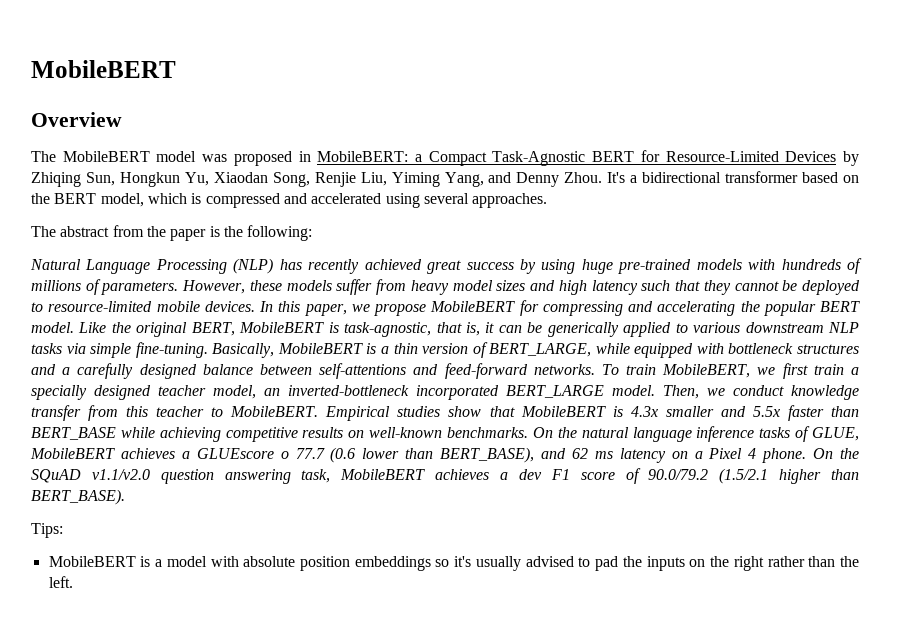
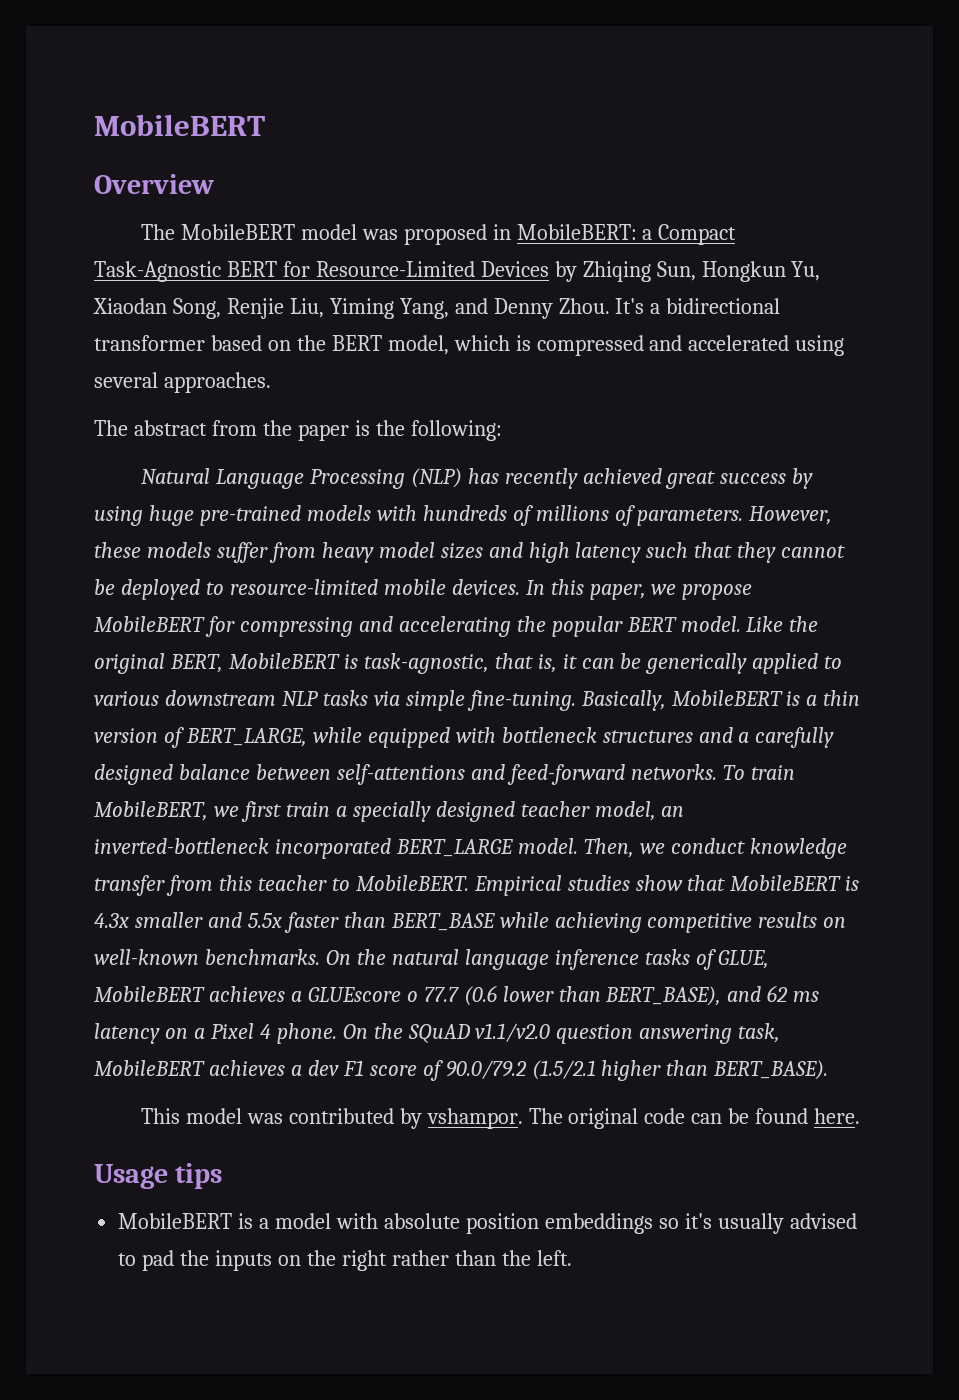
- Tips:
+ This model was contributed by vshampor. The original code can be found here.
+ Usage tips

